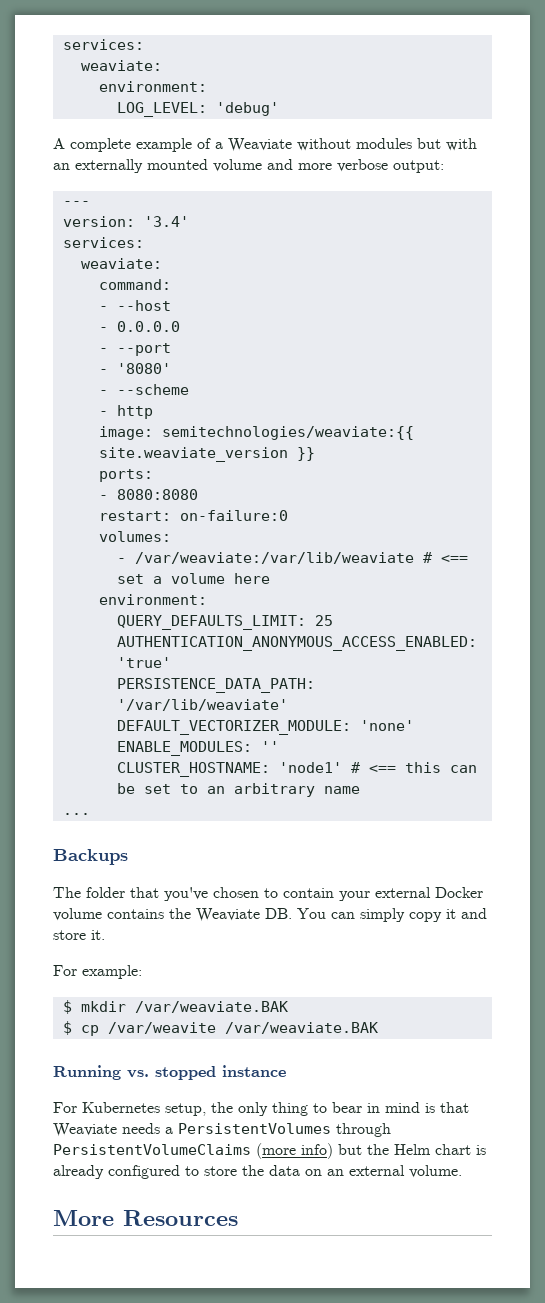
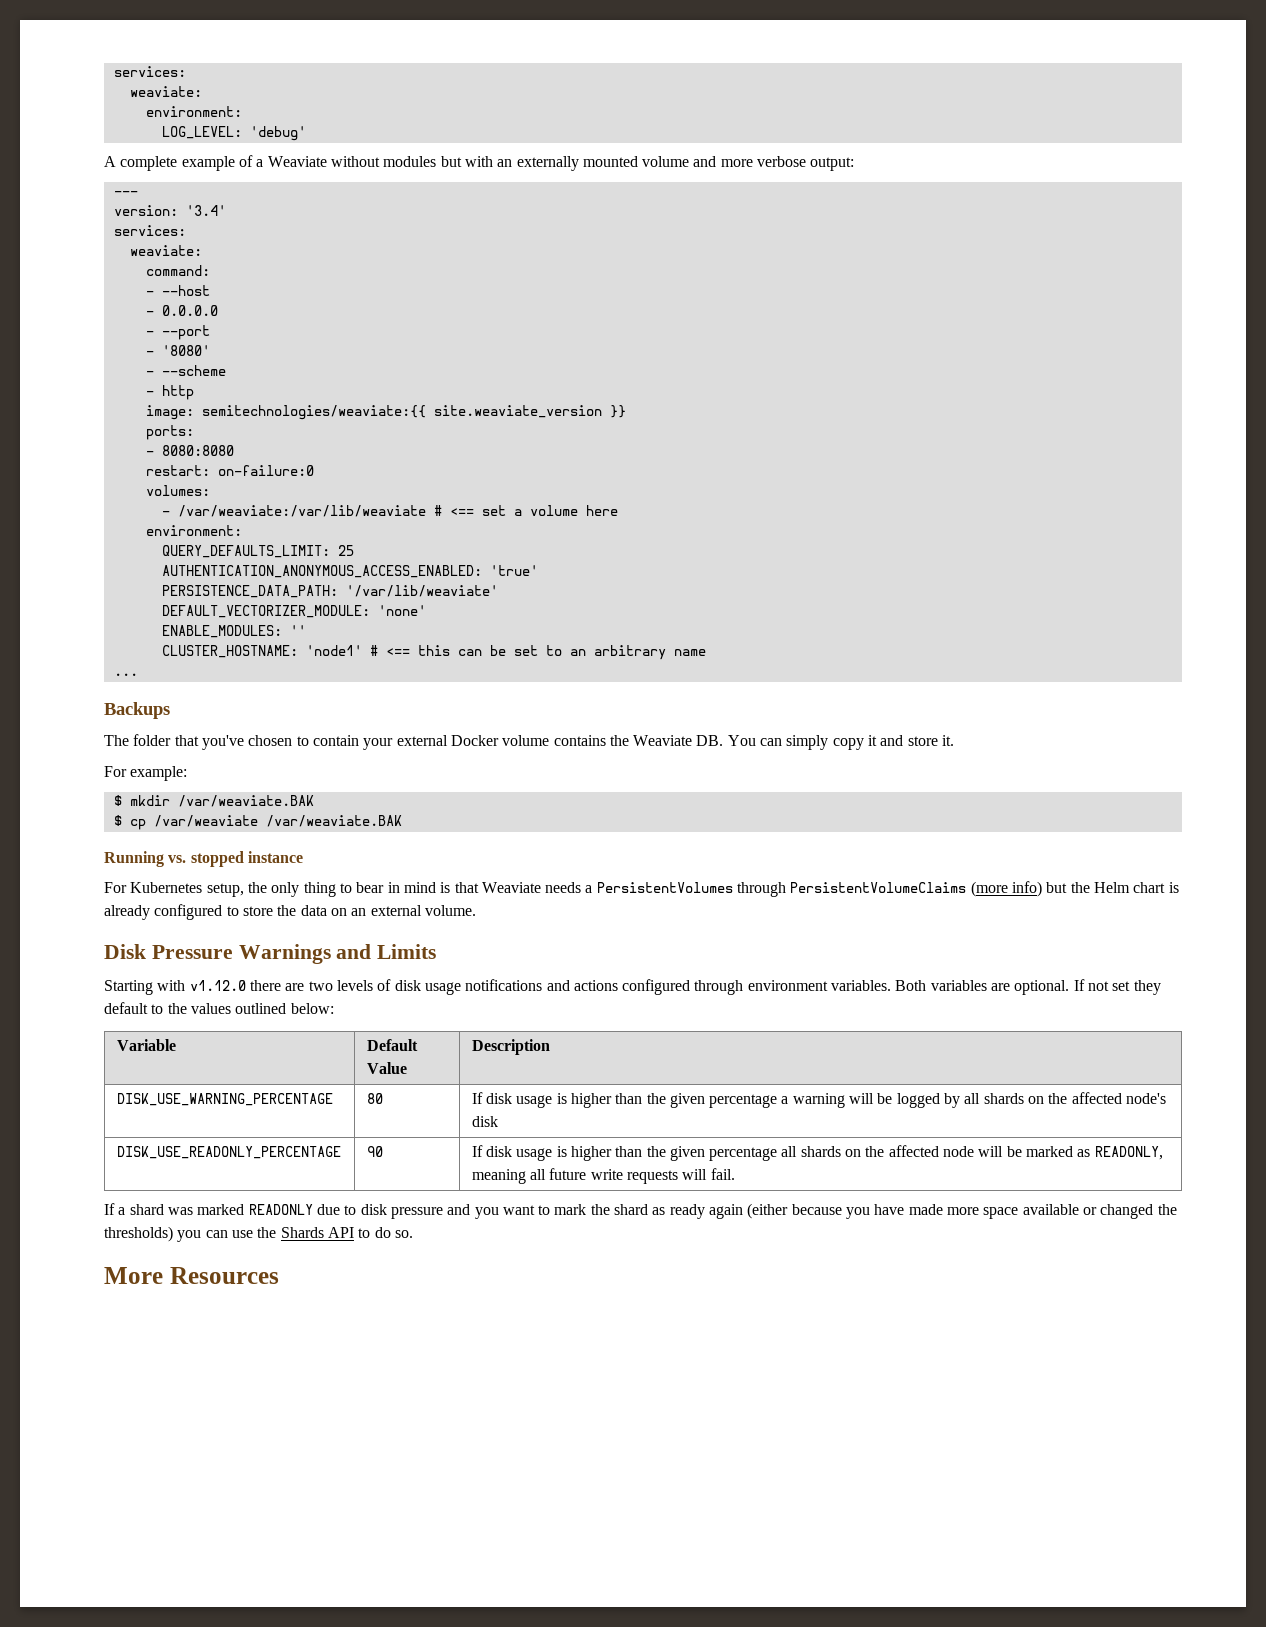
- $ cp /var/weavite /var/weaviate.BAK
+ $ cp /var/weaviate /var/weaviate.BAK
+ Disk Pressure Warnings and Limits
+ Starting with v1.12.0 there are two levels of disk usage notifications and actions configured through environment variables. Both variables are optional. If not set they default to the values outlined below:
+ Variable | Default Value | Description
+ DISK_USE_WARNING_PERCENTAGE | 80 | If disk usage is higher than the given percentage a warning will be logged by all shards on the affected node's disk
+ DISK_USE_READONLY_PERCENTAGE | 90 | If disk usage is higher than the given percentage all shards on the affected node will be marked as READONLY, meaning all future write requests will fail.
+ If a shard was marked READONLY due to disk pressure and you want to mark the shard as ready again (either because you have made more space available or changed the thresholds) you can use the Shards API to do so.

